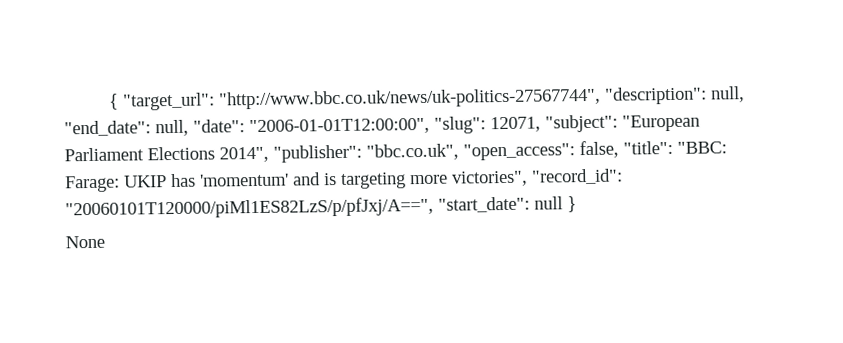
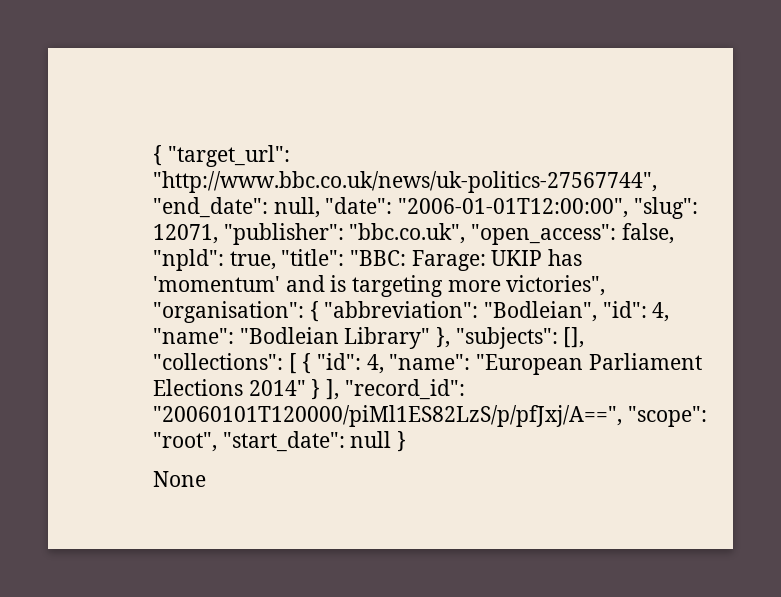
- { "target_url": "http://www.bbc.co.uk/news/uk-politics-27567744", "description": null, "end_date": null, "date": "2006-01-01T12:00:00", "slug": 12071, "subject": "European Parliament Elections 2014", "publisher": "bbc.co.uk", "open_access": false, "title": "BBC: Farage: UKIP has 'momentum' and is targeting more victories", "record_id": "20060101T120000/piMl1ES82LzS/p/pfJxj/A==", "start_date": null }
+ { "target_url": "http://www.bbc.co.uk/news/uk-politics-27567744", "end_date": null, "date": "2006-01-01T12:00:00", "slug": 12071, "publisher": "bbc.co.uk", "open_access": false, "npld": true, "title": "BBC: Farage: UKIP has 'momentum' and is targeting more victories", "organisation": { "abbreviation": "Bodleian", "id": 4, "name": "Bodleian Library" }, "subjects": [], "collections": [ { "id": 4, "name": "European Parliament Elections 2014" } ], "record_id": "20060101T120000/piMl1ES82LzS/p/pfJxj/A==", "scope": "root", "start_date": null }

